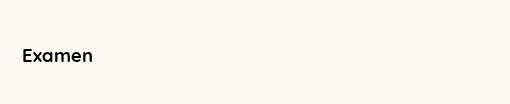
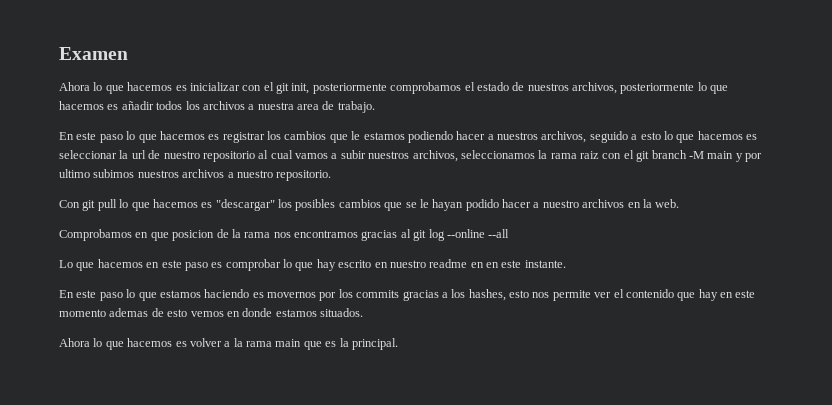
+ Ahora lo que hacemos es inicializar con el git init, posteriormente comprobamos el estado de nuestros archivos, posteriormente lo que hacemos es añadir todos los archivos a nuestra area de trabajo.
+ En este paso lo que hacemos es registrar los cambios que le estamos podiendo hacer a nuestros archivos, seguido a esto lo que hacemos es seleccionar la url de nuestro repositorio al cual vamos a subir nuestros archivos, seleccionamos la rama raiz con el git branch -M main y por ultimo subimos nuestros archivos a nuestro repositorio.
+ Con git pull lo que hacemos es "descargar" los posibles cambios que se le hayan podido hacer a nuestro archivos en la web.
+ Comprobamos en que posicion de la rama nos encontramos gracias al git log --online --all
+ Lo que hacemos en este paso es comprobar lo que hay escrito en nuestro readme en en este instante.
+ En este paso lo que estamos haciendo es movernos por los commits gracias a los hashes, esto nos permite ver el contenido que hay en este momento ademas de esto vemos en donde estamos situados.
+ Ahora lo que hacemos es volver a la rama main que es la principal.

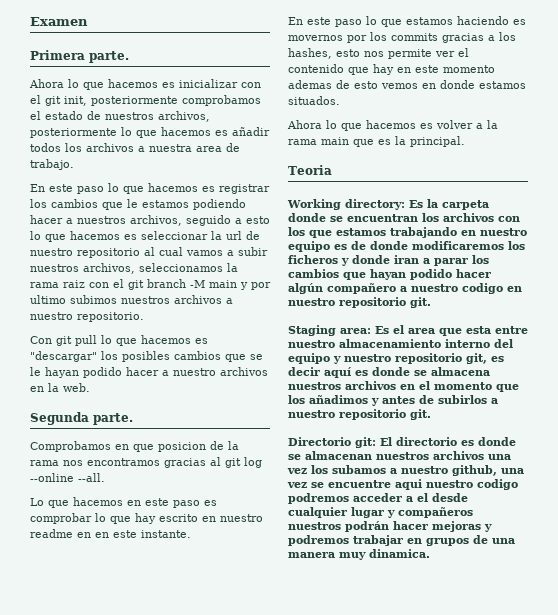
+ Primera parte.
+ Segunda parte.
- Comprobamos en que posicion de la rama nos encontramos gracias al git log --online --all
+ Comprobamos en que posicion de la rama nos encontramos gracias al git log --online --all.
+ Teoria
+ Working directory: Es la carpeta donde se encuentran los archivos con los que estamos trabajando en nuestro equipo es de donde modificaremos los ficheros y donde iran a parar los cambios que hayan podido hacer algún compañero a nuestro codigo en nuestro repositorio git.
+ Staging area: Es el area que esta entre nuestro almacenamiento interno del equipo y nuestro repositorio git, es decir aquí es donde se almacena nuestros archivos en el momento que los añadimos y antes de subirlos a nuestro repositorio git.
+ Directorio git: El directorio es donde se almacenan nuestros archivos una vez los subamos a nuestro github, una vez se encuentre aqui nuestro codigo podremos acceder a el desde cualquier lugar y compañeros nuestros podrán hacer mejoras y podremos trabajar en grupos de una manera muy dinamica.

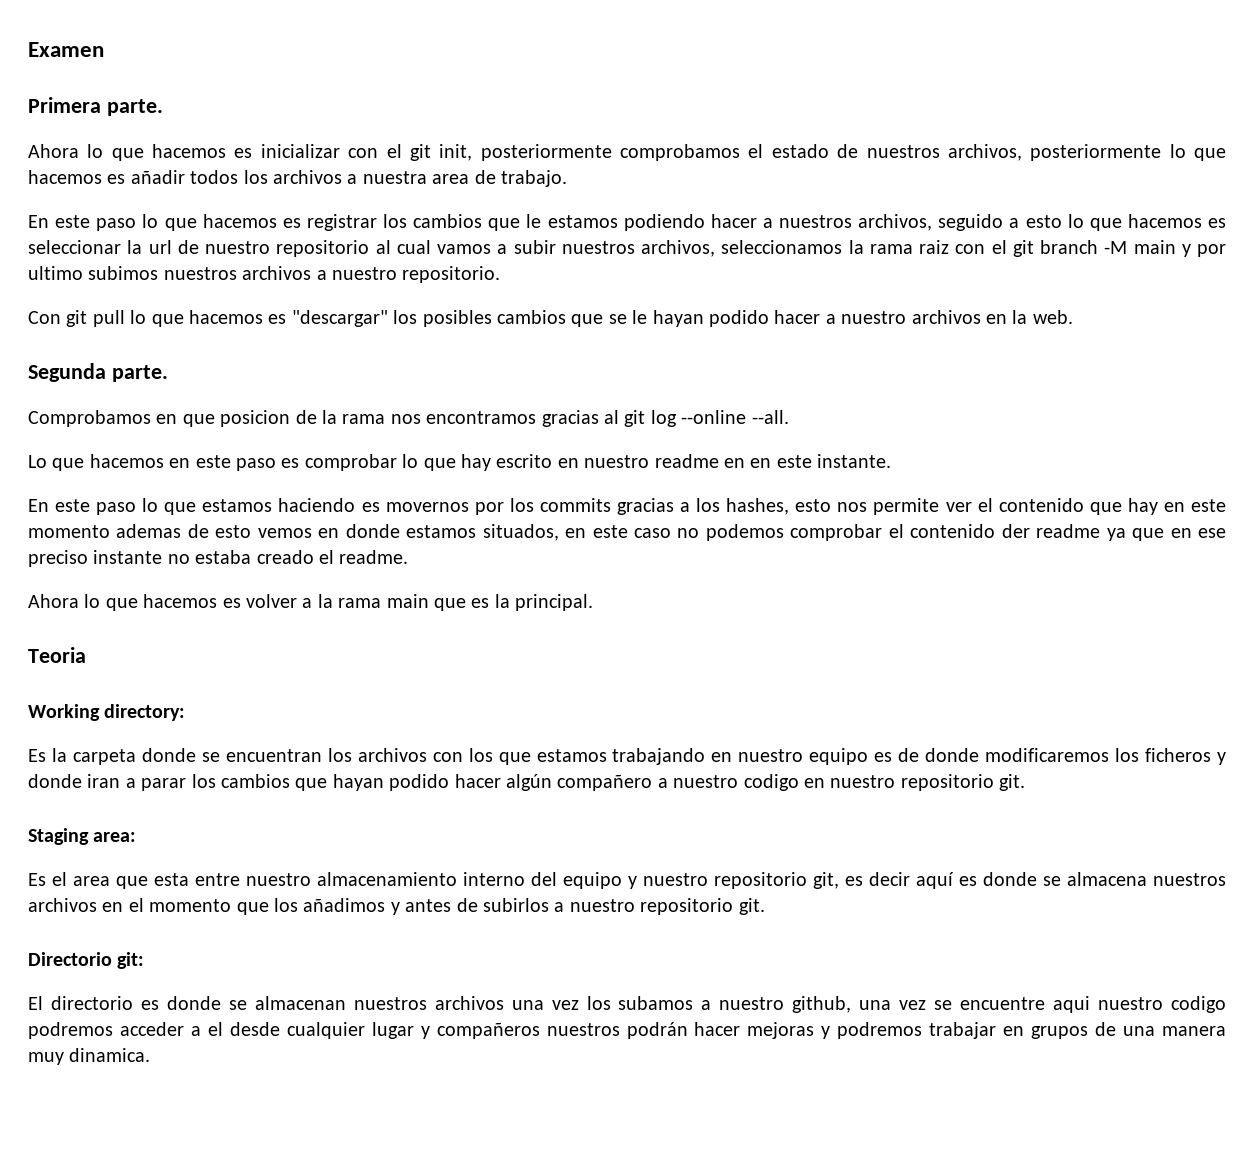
- En este paso lo que estamos haciendo es movernos por los commits gracias a los hashes, esto nos permite ver el contenido que hay en este momento ademas de esto vemos en donde estamos situados.
+ En este paso lo que estamos haciendo es movernos por los commits gracias a los hashes, esto nos permite ver el contenido que hay en este momento ademas de esto vemos en donde estamos situados, en este caso no podemos comprobar el contenido der readme ya que en ese preciso instante no estaba creado el readme.
- Working directory: Es la carpeta donde se encuentran los archivos con los que estamos trabajando en nuestro equipo es de donde modificaremos los ficheros y donde iran a parar los cambios que hayan podido hacer algún compañero a nuestro codigo en nuestro repositorio git.
+ Working directory:
+ Es la carpeta donde se encuentran los archivos con los que estamos trabajando en nuestro equipo es de donde modificaremos los ficheros y donde iran a parar los cambios que hayan podido hacer algún compañero a nuestro codigo en nuestro repositorio git.
- Staging area: Es el area que esta entre nuestro almacenamiento interno del equipo y nuestro repositorio git, es decir aquí es donde se almacena nuestros archivos en el momento que los añadimos y antes de subirlos a nuestro repositorio git.
+ Staging area:
+ Es el area que esta entre nuestro almacenamiento interno del equipo y nuestro repositorio git, es decir aquí es donde se almacena nuestros archivos en el momento que los añadimos y antes de subirlos a nuestro repositorio git.
- Directorio git: El directorio es donde se almacenan nuestros archivos una vez los subamos a nuestro github, una vez se encuentre aqui nuestro codigo podremos acceder a el desde cualquier lugar y compañeros nuestros podrán hacer mejoras y podremos trabajar en grupos de una manera muy dinamica.
+ Directorio git:
+ El directorio es donde se almacenan nuestros archivos una vez los subamos a nuestro github, una vez se encuentre aqui nuestro codigo podremos acceder a el desde cualquier lugar y compañeros nuestros podrán hacer mejoras y podremos trabajar en grupos de una manera muy dinamica.

